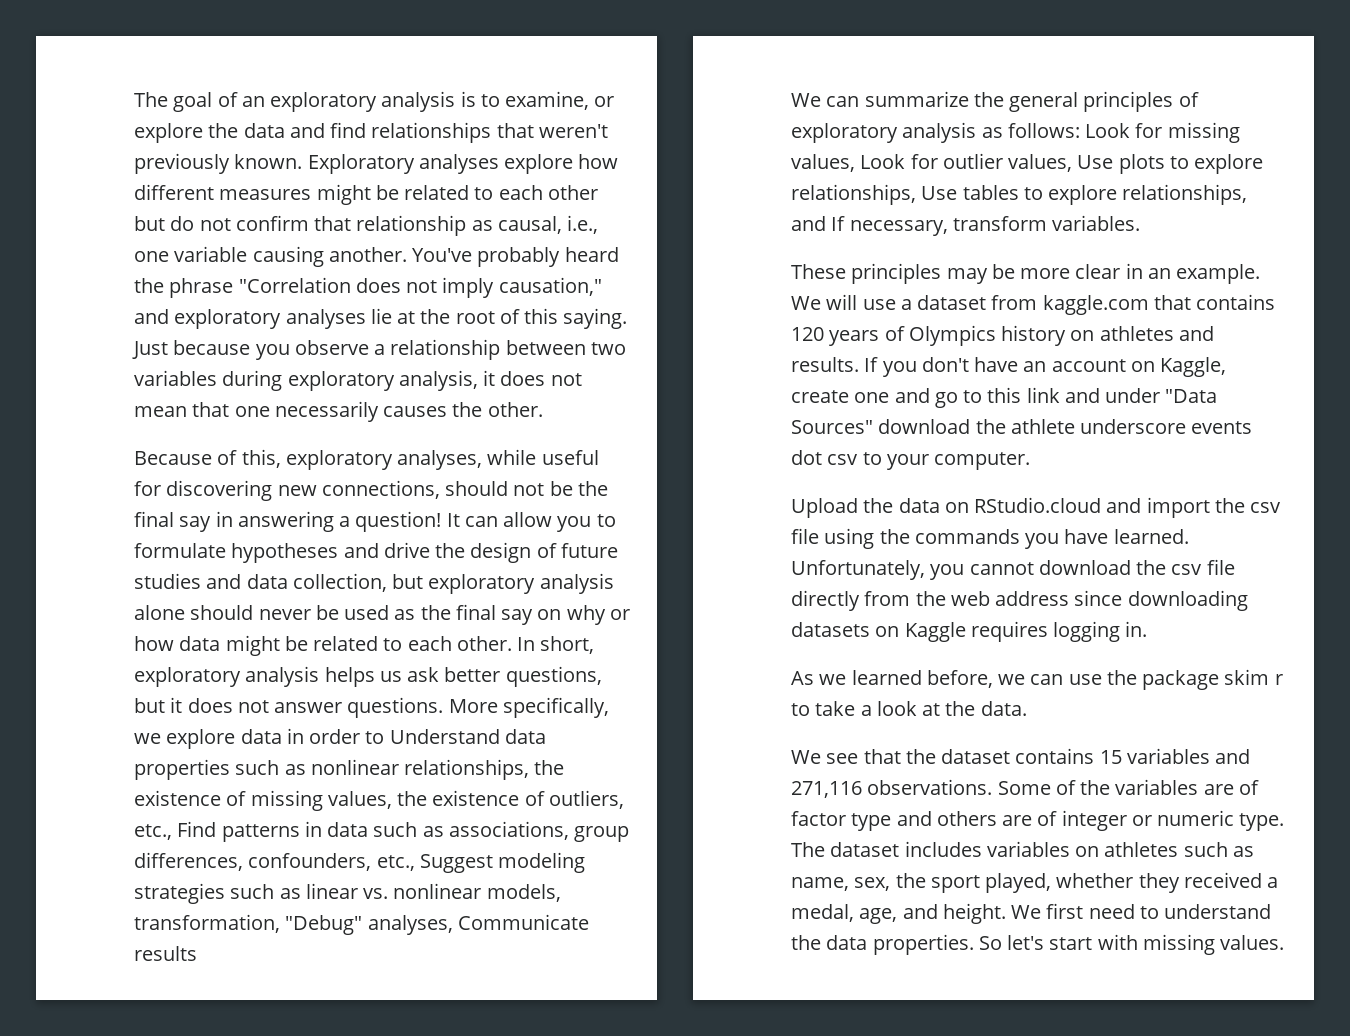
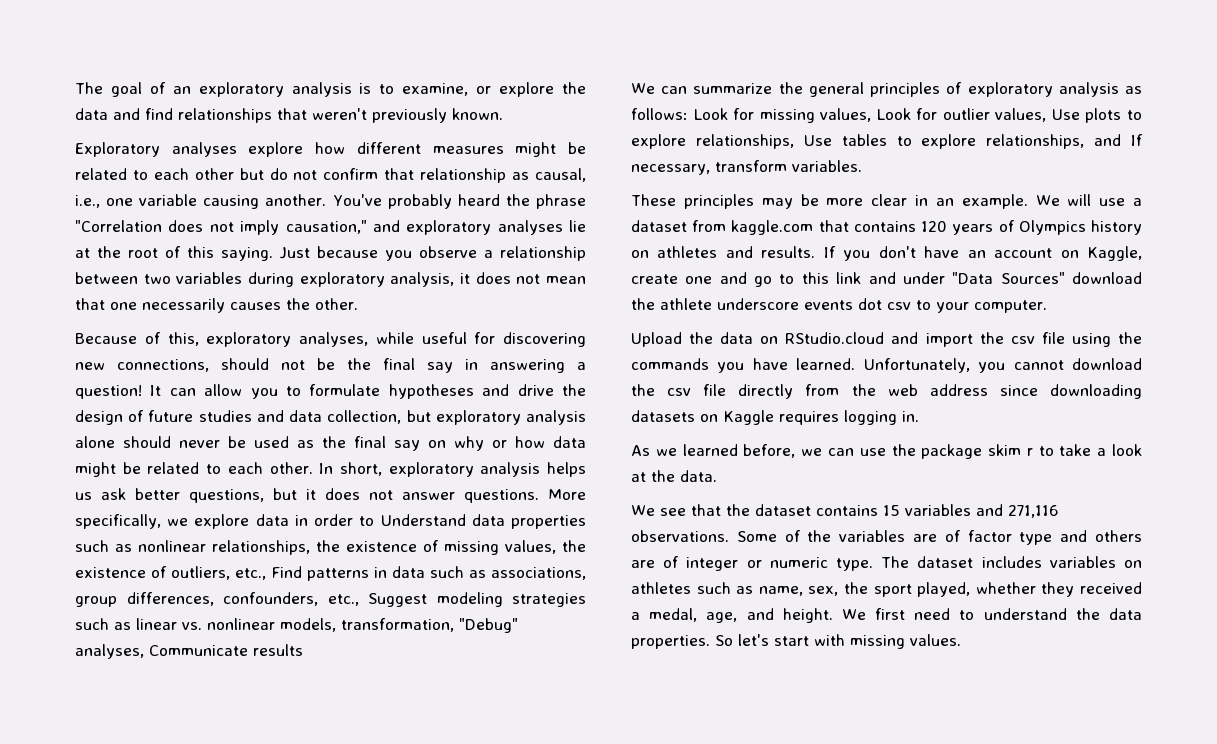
- The goal of an exploratory analysis is to examine, or explore the data and find relationships that weren't previously known. Exploratory analyses explore how different measures might be related to each other but do not confirm that relationship as causal, i.e., one variable causing another.
+ The goal of an exploratory analysis is to examine, or explore the data and find relationships that weren't previously known.
+ Exploratory analyses explore how different measures might be related to each other but do not confirm that relationship as causal, i.e., one variable causing another.

